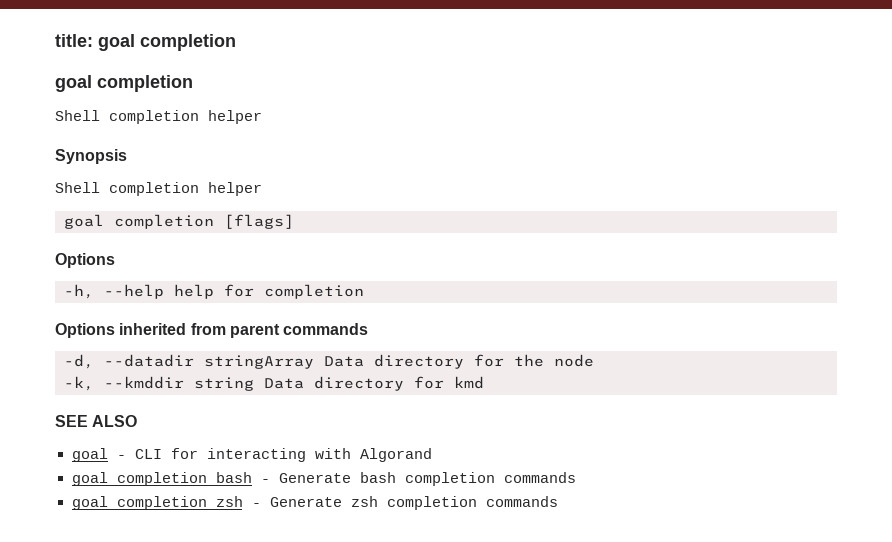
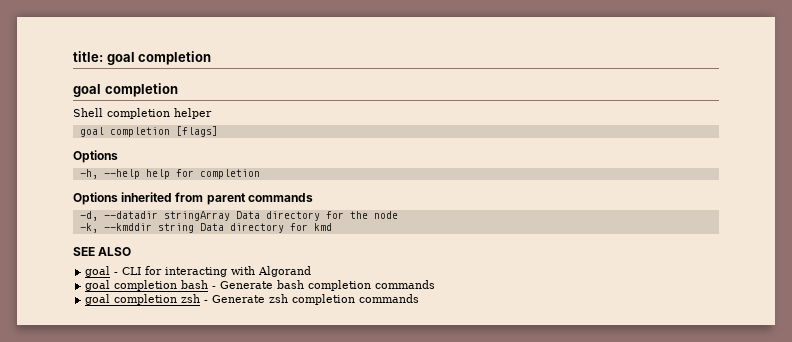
- Synopsis
- Shell completion helper

